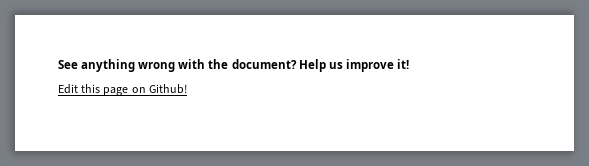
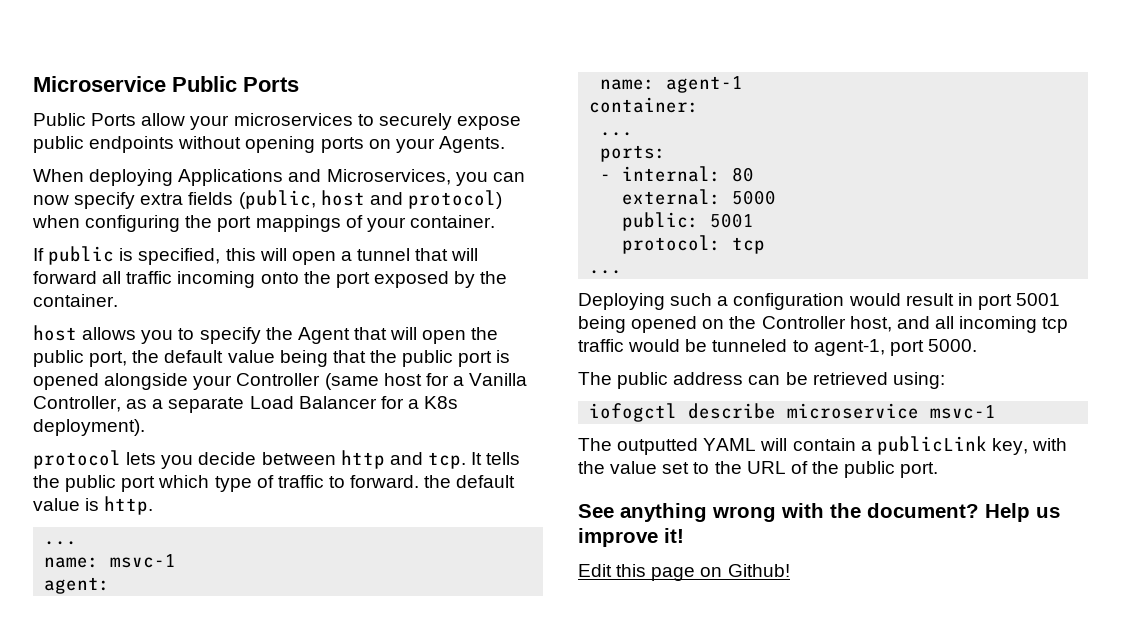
+ Microservice Public Ports
+ Public Ports allow your microservices to securely expose public endpoints without opening ports on your Agents.
+ When deploying Applications and Microservices, you can now specify extra fields (public, host and protocol) when configuring the port mappings of your container.
+ If public is specified, this will open a tunnel that will forward all traffic incoming onto the port exposed by the container.
+ host allows you to specify the Agent that will open the public port, the default value being that the public port is opened alongside your Controller (same host for a Vanilla Controller, as a separate Load Balancer for a K8s deployment).
+ protocol lets you decide between http and tcp. It tells the public port which type of traffic to forward. the default value is http.
+ ...
+ name: msvc-1
+ agent:
+ name: agent-1
+ container:
+ ...
+ ports:
+ - internal: 80
+ external: 5000
+ public: 5001
+ protocol: tcp
+ ...
+ Deploying such a configuration would result in port 5001 being opened on the Controller host, and all incoming tcp traffic would be tunneled to agent-1, port 5000.
+ The public address can be retrieved using:
+ iofogctl describe microservice msvc-1
+ The outputted YAML will contain a publicLink key, with the value set to the URL of the public port.

